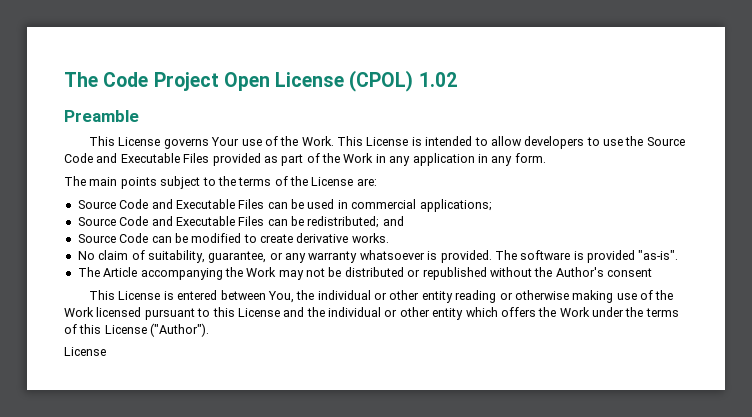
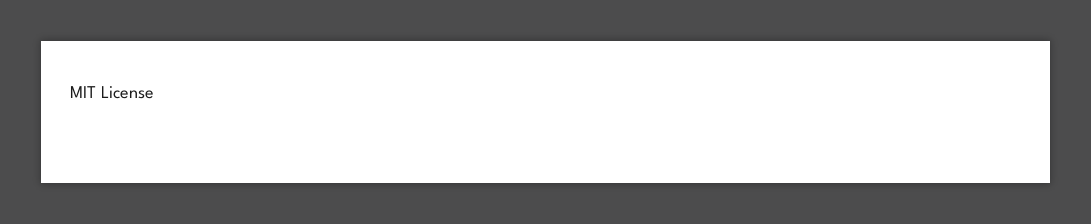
- The Code Project Open License (CPOL) 1.02
- Preamble
- This License governs Your use of the Work. This License is intended to allow developers to use the Source Code and Executable Files provided as part of the Work in any application in any form.
- The main points subject to the terms of the License are:
- Source Code and Executable Files can be used in commercial applications;
- Source Code and Executable Files can be redistributed; and
- Source Code can be modified to create derivative works.
- No claim of suitability, guarantee, or any warranty whatsoever is provided. The software is provided "as-is".
- The Article accompanying the Work may not be distributed or republished without the Author's consent
- This License is entered between You, the individual or other entity reading or otherwise making use of the Work licensed pursuant to this License and the individual or other entity which offers the Work under the terms of this License ("Author").
- License
+ MIT License

